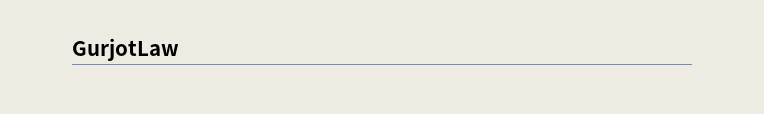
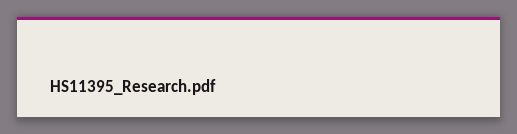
- GurjotLaw
+ HS11395_Research.pdf

